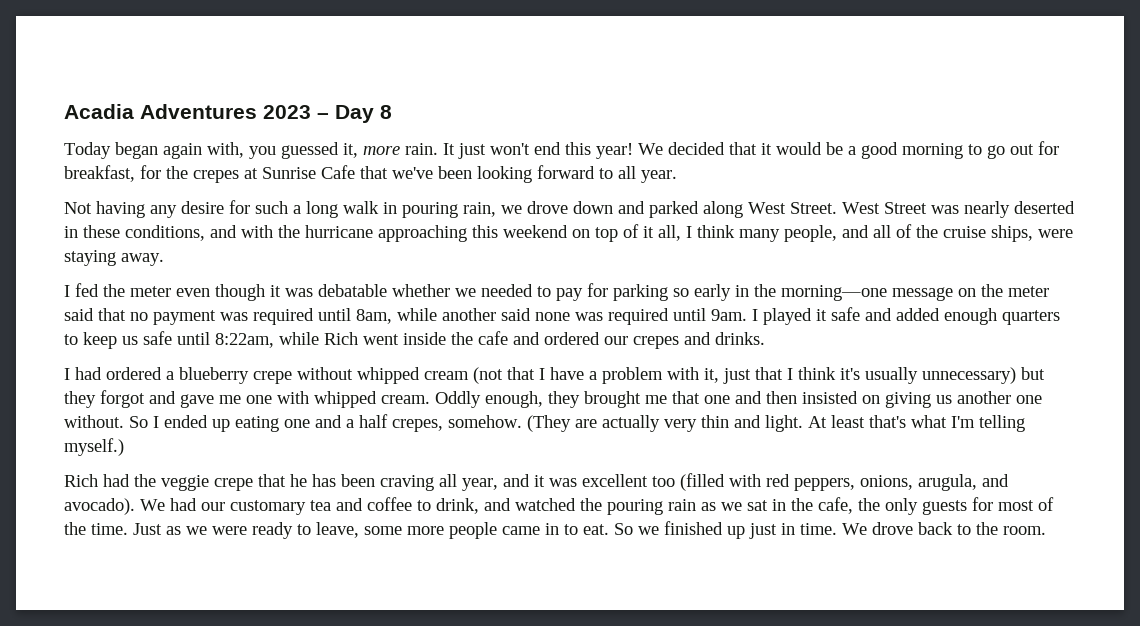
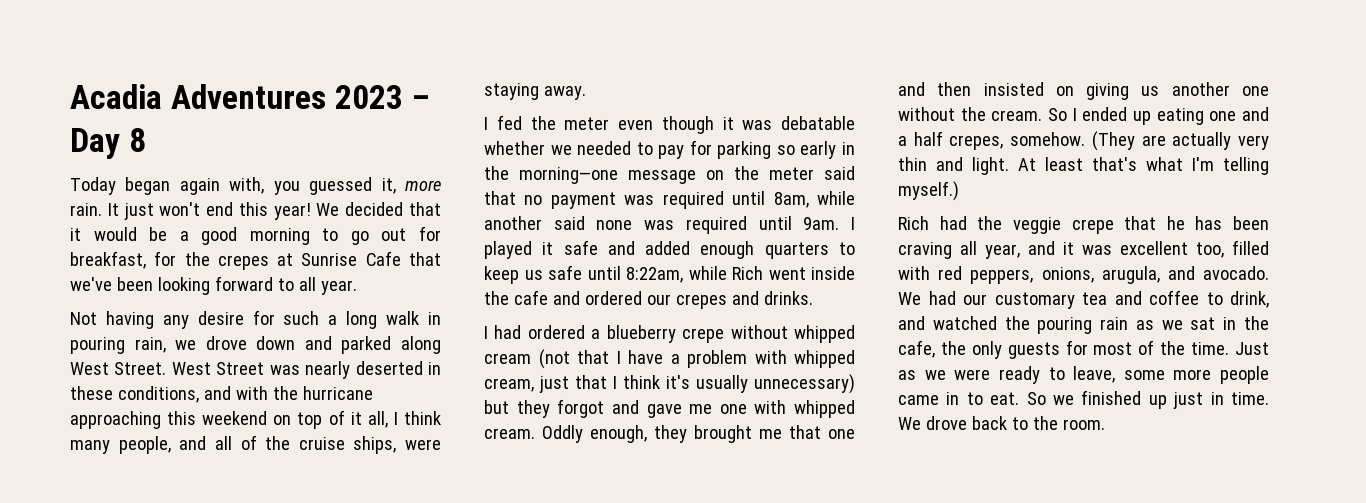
- I had ordered a blueberry crepe without whipped cream (not that I have a problem with it, just that I think it's usually unnecessary) but they forgot and gave me one with whipped cream.
+ I had ordered a blueberry crepe without whipped cream (not that I have a problem with whipped cream, just that I think it's usually unnecessary) but they forgot and gave me one with whipped cream.
- Oddly enough, they brought me that one and then insisted on giving us another one without.
+ Oddly enough, they brought me that one and then insisted on giving us another one without the cream.
- Rich had the veggie crepe that he has been craving all year, and it was excellent too (filled with red peppers, onions, arugula, and avocado).
+ Rich had the veggie crepe that he has been craving all year, and it was excellent too, filled with red peppers, onions, arugula, and avocado.

